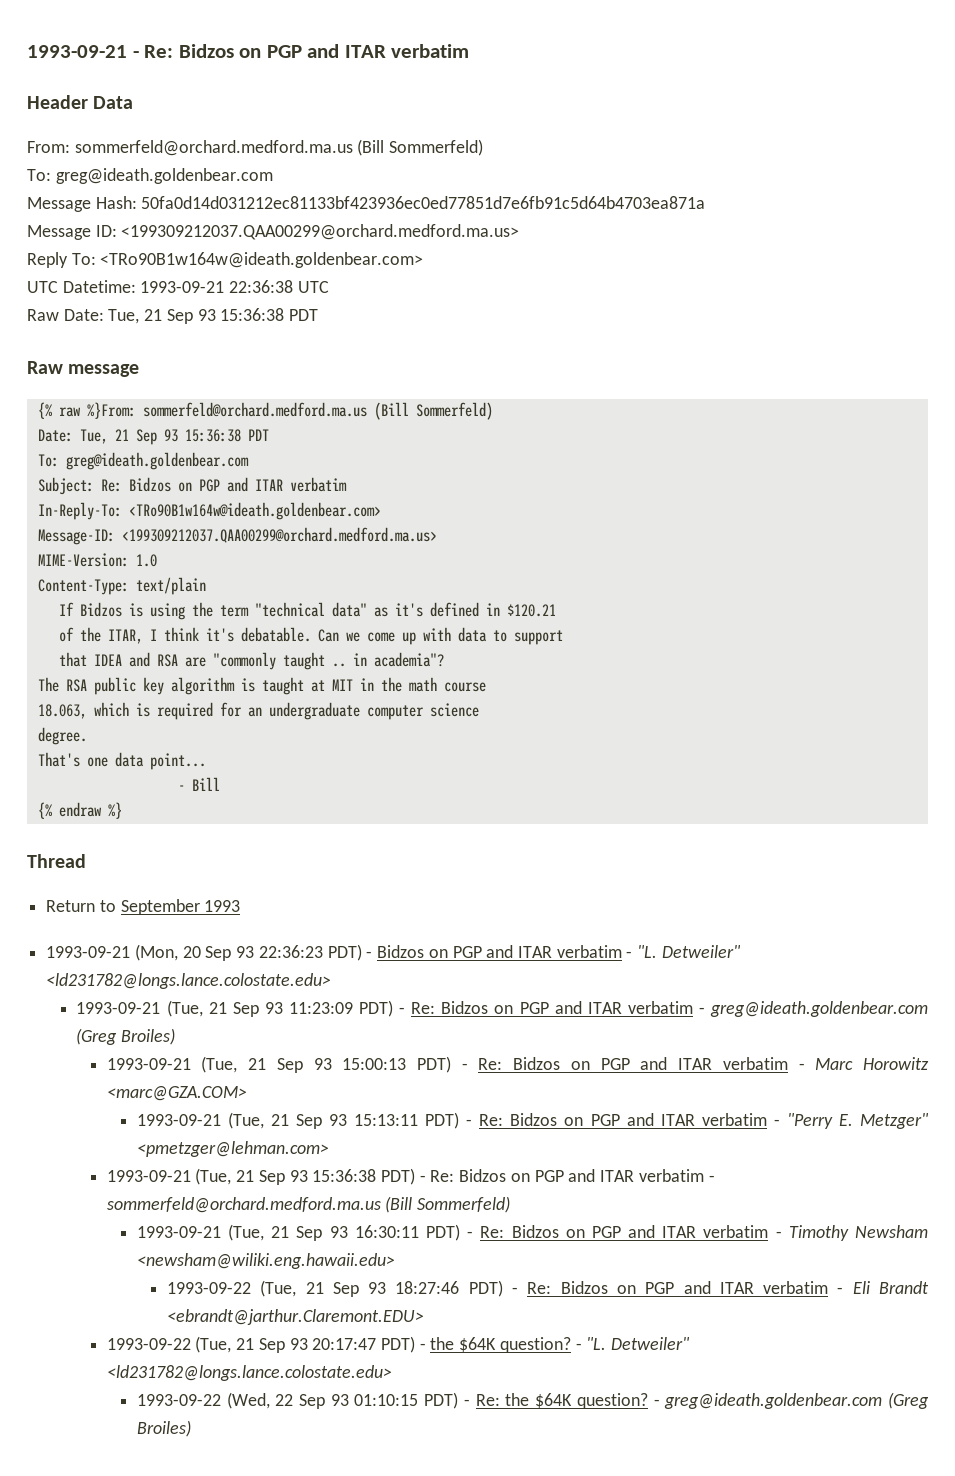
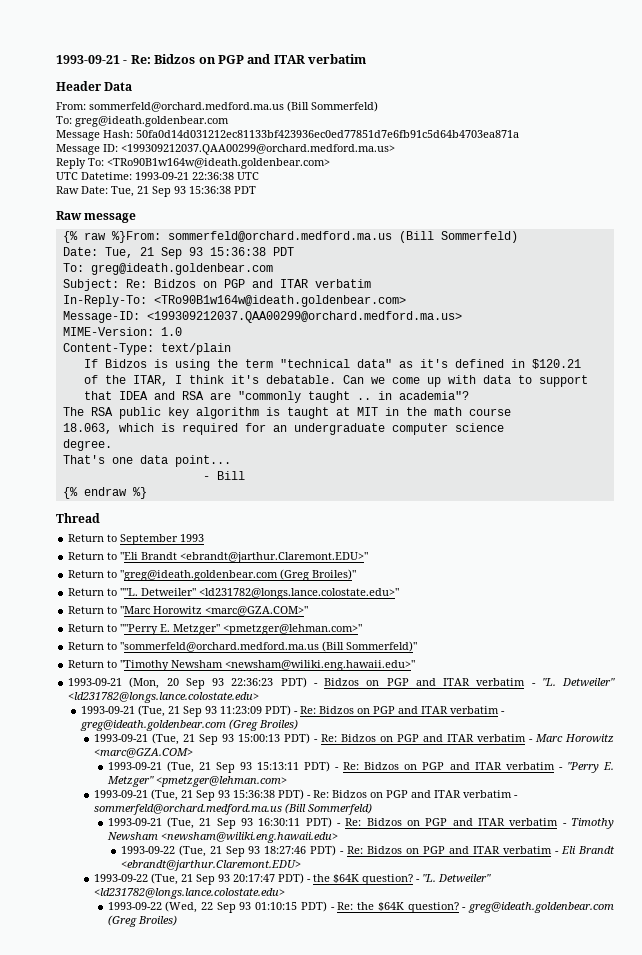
+ Return to "Eli Brandt <ebrandt@jarthur.Claremont.EDU>"
+ Return to "greg@ideath.goldenbear.com (Greg Broiles)"
+ Return to ""L. Detweiler" <ld231782@longs.lance.colostate.edu>"
+ Return to "Marc Horowitz <marc@GZA.COM>"
+ Return to ""Perry E. Metzger" <pmetzger@lehman.com>"
+ Return to "sommerfeld@orchard.medford.ma.us (Bill Sommerfeld)"
+ Return to "Timothy Newsham <newsham@wiliki.eng.hawaii.edu>"

